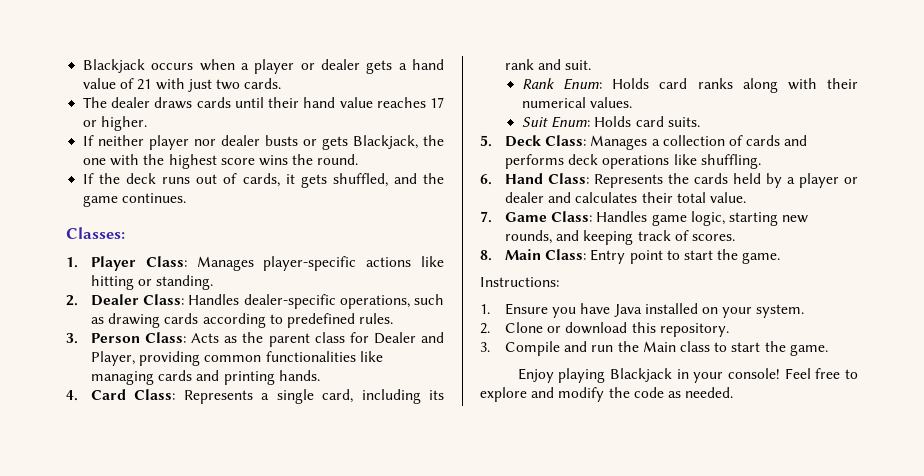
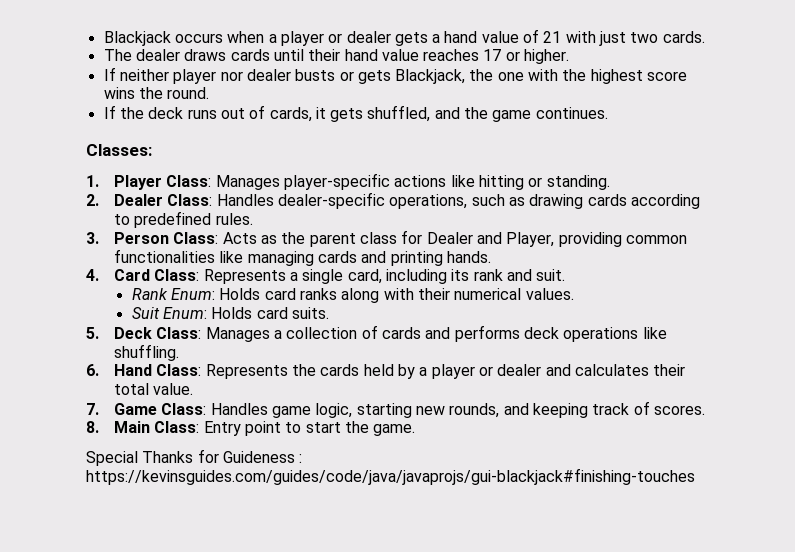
- Instructions:
- 1. Ensure you have Java installed on your system.
- 2. Clone or download this repository.
- 3. Compile and run the Main class to start the game.
- Enjoy playing Blackjack in your console! Feel free to explore and modify the code as needed.
+ Special Thanks for Guideness : https://kevinsguides.com/guides/code/java/javaprojs/gui-blackjack#finishing-touches

